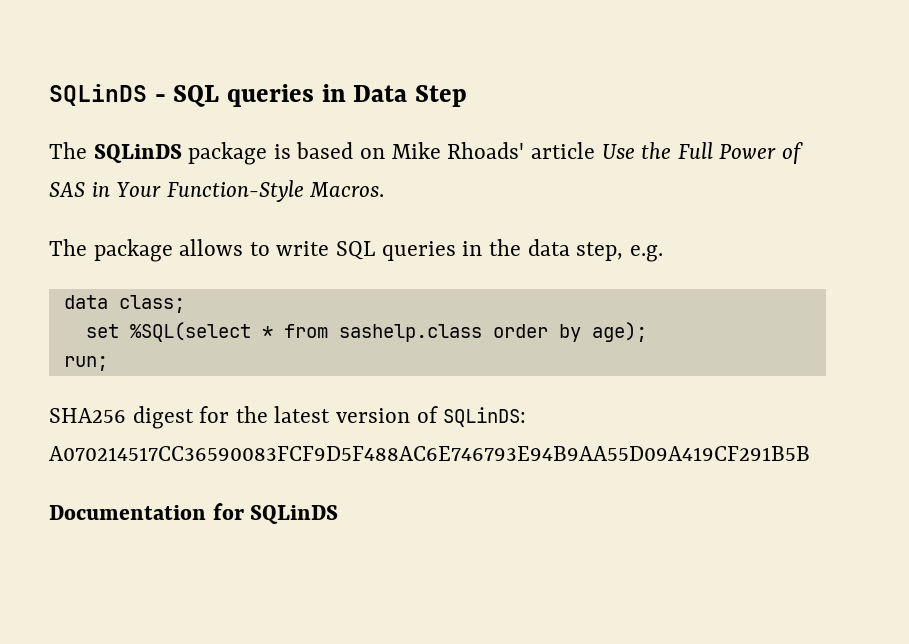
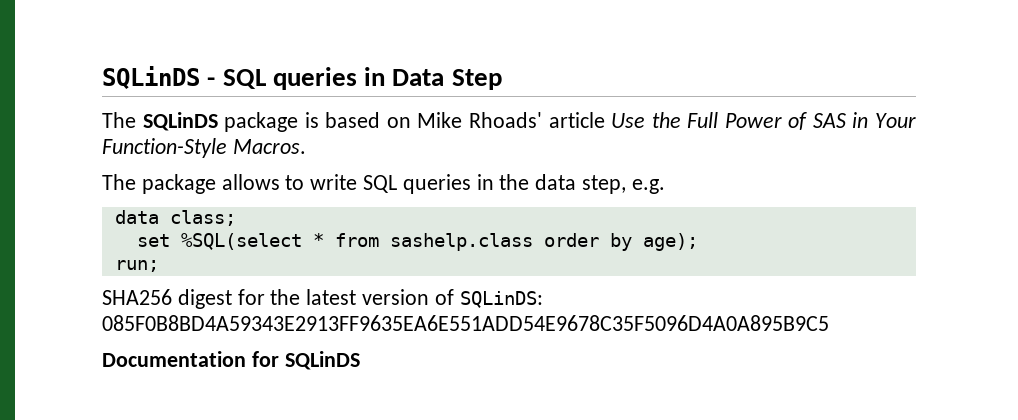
- SHA256 digest for the latest version of SQLinDS: A070214517CC36590083FCF9D5F488AC6E746793E94B9AA55D09A419CF291B5B
+ SHA256 digest for the latest version of SQLinDS: 085F0B8BD4A59343E2913FF9635EA6E551ADD54E9678C35F5096D4A0A895B9C5

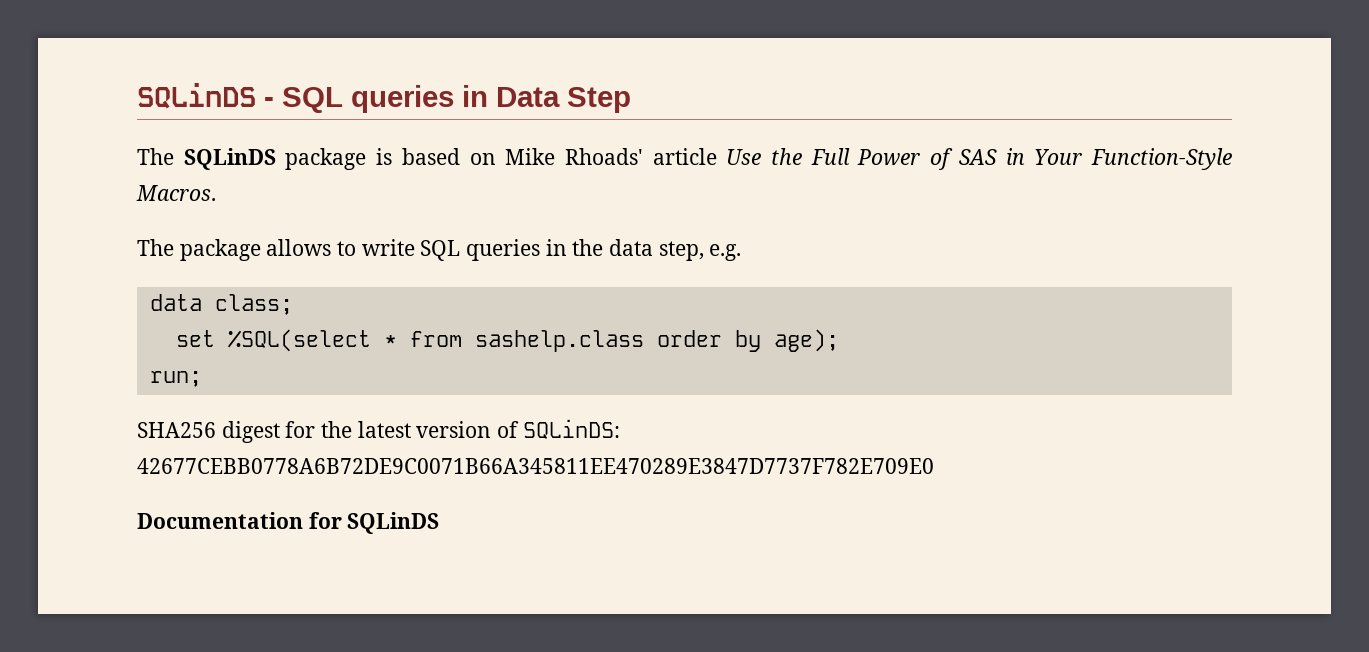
- SHA256 digest for the latest version of SQLinDS: 085F0B8BD4A59343E2913FF9635EA6E551ADD54E9678C35F5096D4A0A895B9C5
+ SHA256 digest for the latest version of SQLinDS: 42677CEBB0778A6B72DE9C0071B66A345811EE470289E3847D7737F782E709E0

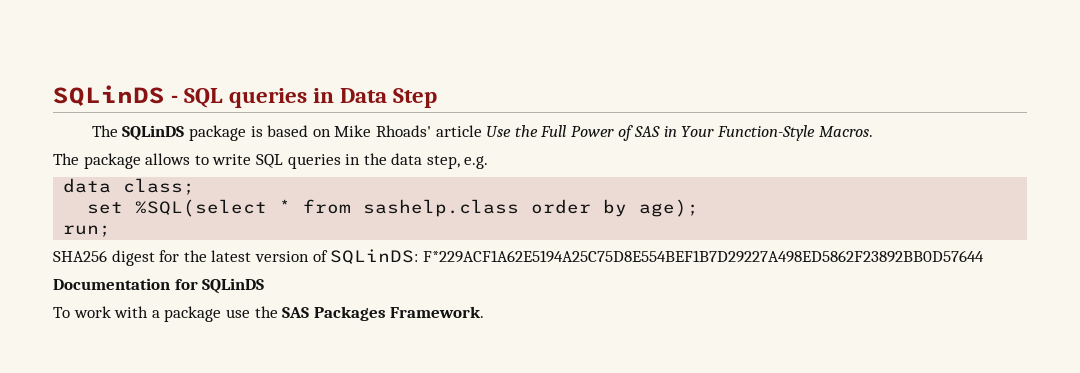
- SHA256 digest for the latest version of SQLinDS: 42677CEBB0778A6B72DE9C0071B66A345811EE470289E3847D7737F782E709E0
+ SHA256 digest for the latest version of SQLinDS: F*229ACF1A62E5194A25C75D8E554BEF1B7D29227A498ED5862F23892BB0D57644
+ To work with a package use the SAS Packages Framework.

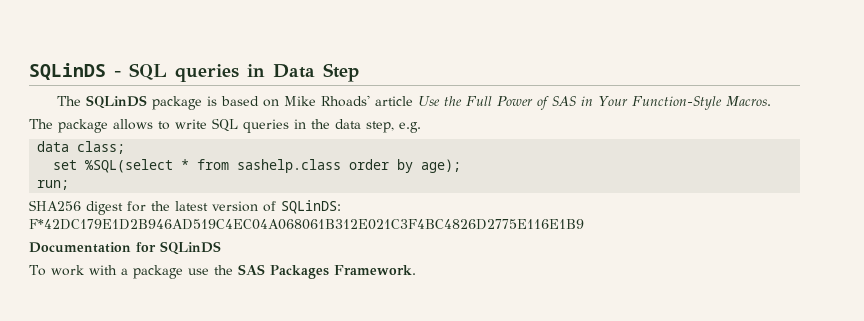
- SHA256 digest for the latest version of SQLinDS: F*229ACF1A62E5194A25C75D8E554BEF1B7D29227A498ED5862F23892BB0D57644
+ SHA256 digest for the latest version of SQLinDS: F*42DC179E1D2B946AD519C4EC04A068061B312E021C3F4BC4826D2775E116E1B9

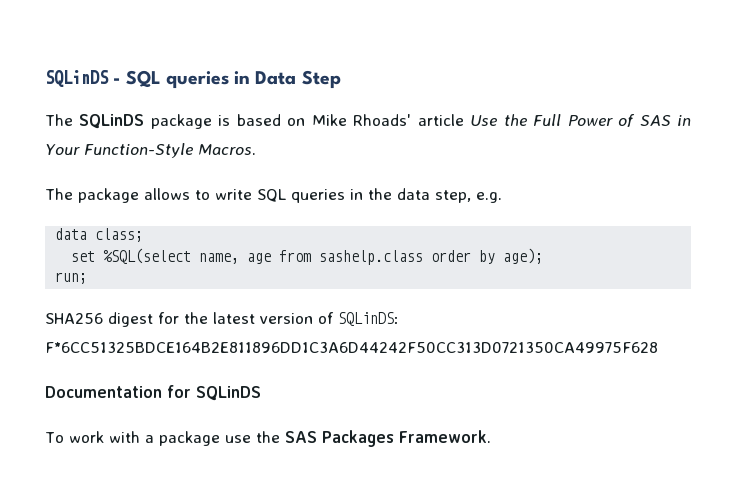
- set %SQL(select * from sashelp.class order by age);
+ set %SQL(select name, age from sashelp.class order by age);
- SHA256 digest for the latest version of SQLinDS: F*42DC179E1D2B946AD519C4EC04A068061B312E021C3F4BC4826D2775E116E1B9
+ SHA256 digest for the latest version of SQLinDS: F*6CC51325BDCE164B2E811896DD1C3A6D44242F50CC313D0721350CA49975F628

